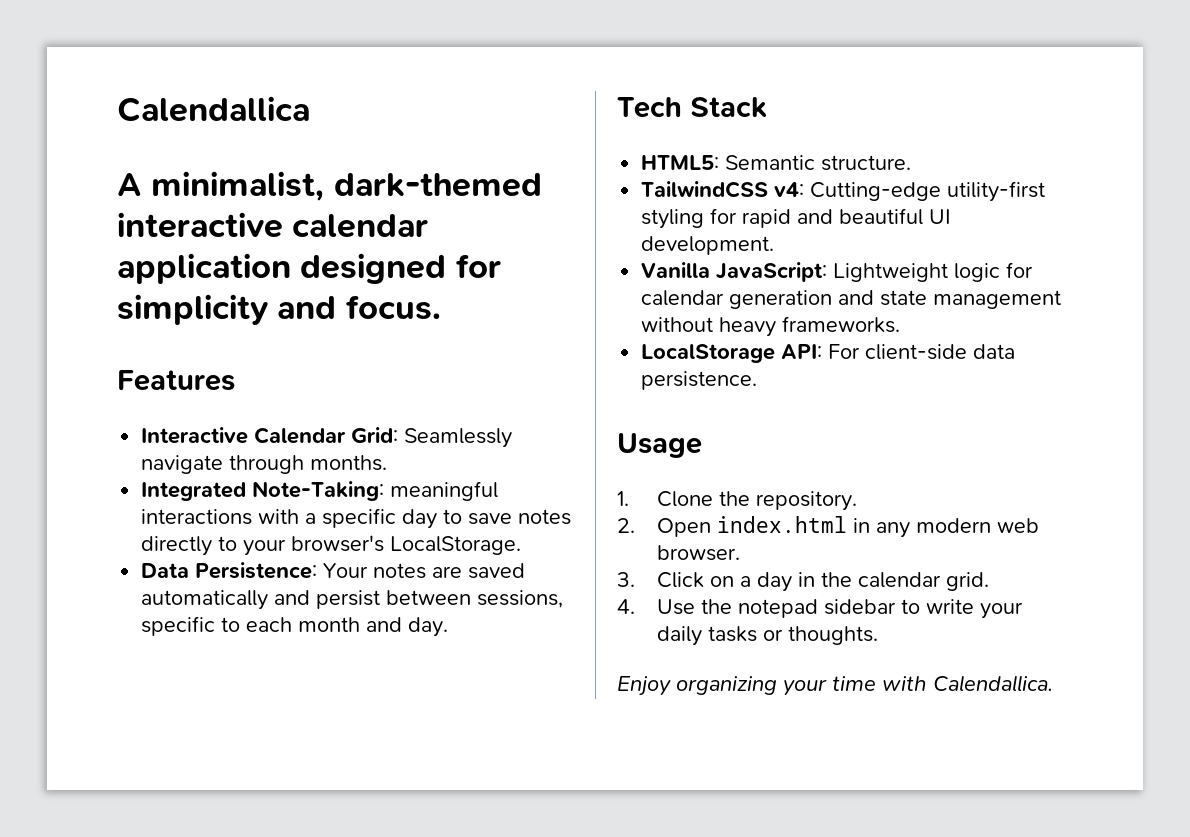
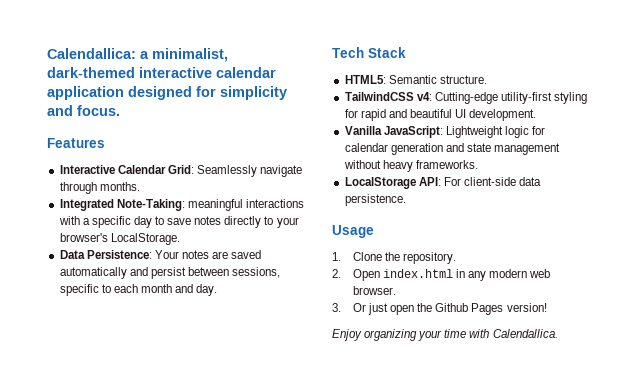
- Calendallica
- A minimalist, dark-themed interactive calendar application designed for simplicity and focus.
+ Calendallica: a minimalist, dark-themed interactive calendar application designed for simplicity and focus.
- 3. Click on a day in the calendar grid.
- 4. Use the notepad sidebar to write your daily tasks or thoughts.
+ 3. Or just open the Github Pages version!

